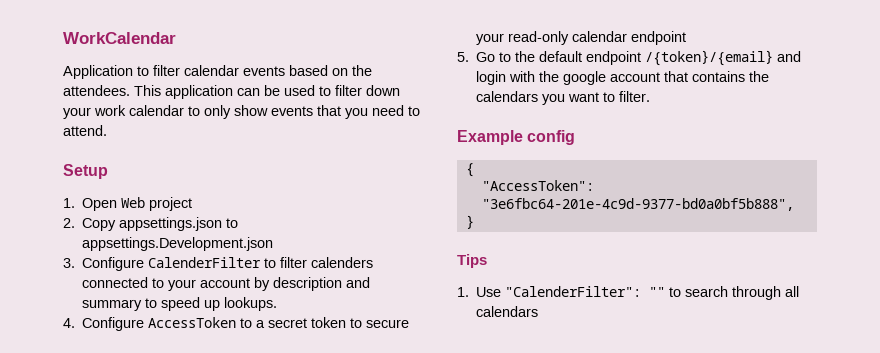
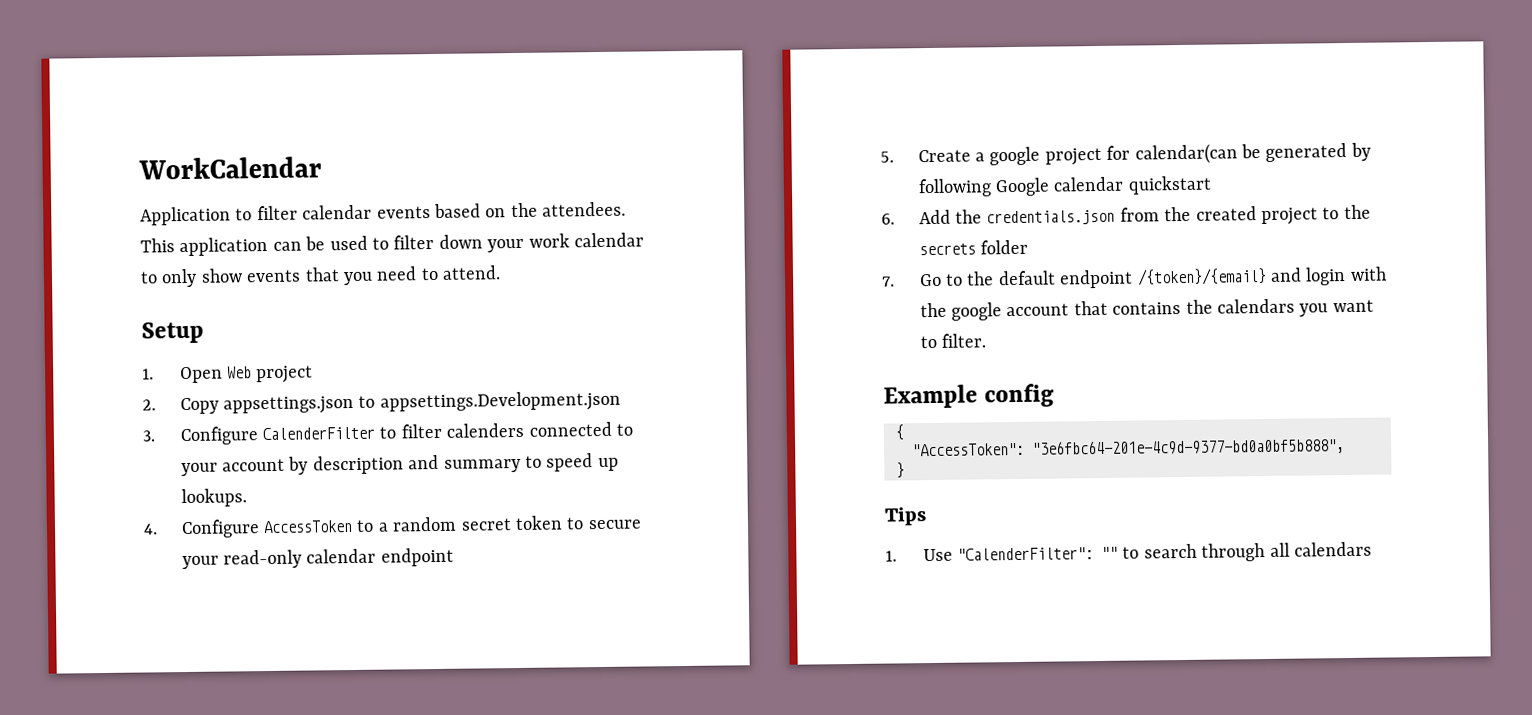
- 4. Configure AccessToken to a secret token to secure your read-only calendar endpoint
+ 4. Configure AccessToken to a random secret token to secure your read-only calendar endpoint
- 5. Go to the default endpoint /{token}/{email} and login with the google account that contains the calendars you want to filter.
+ 5. Create a google project for calendar(can be generated by following Google calendar quickstart
+ 6. Add the credentials.json from the created project to the secrets folder
+ 7. Go to the default endpoint /{token}/{email} and login with the google account that contains the calendars you want to filter.

